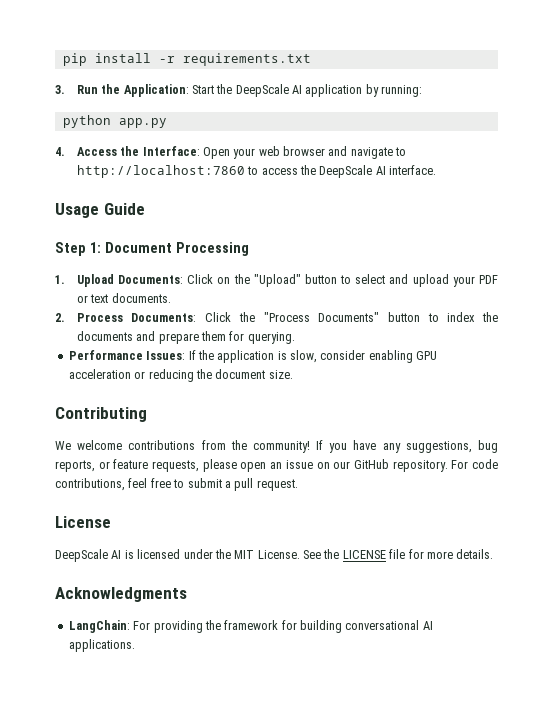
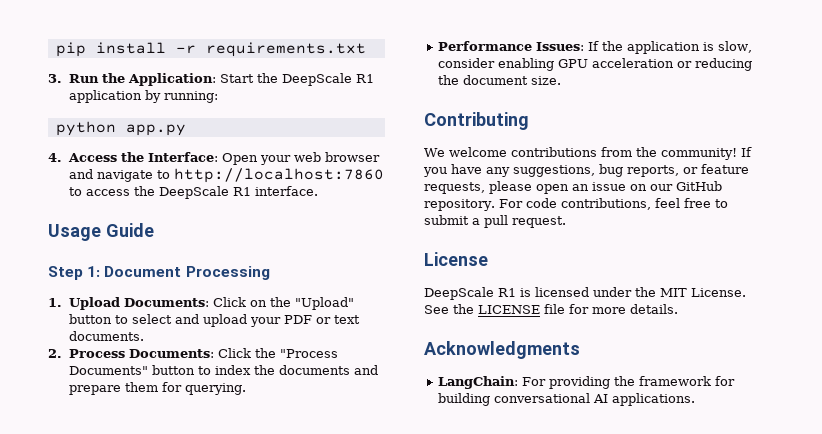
- 3. Run the Application: Start the DeepScale AI application by running:
+ 3. Run the Application: Start the DeepScale R1 application by running:
- 4. Access the Interface: Open your web browser and navigate to http://localhost:7860 to access the DeepScale AI interface.
+ 4. Access the Interface: Open your web browser and navigate to http://localhost:7860 to access the DeepScale R1 interface.
- DeepScale AI is licensed under the MIT License.
+ DeepScale R1 is licensed under the MIT License.

